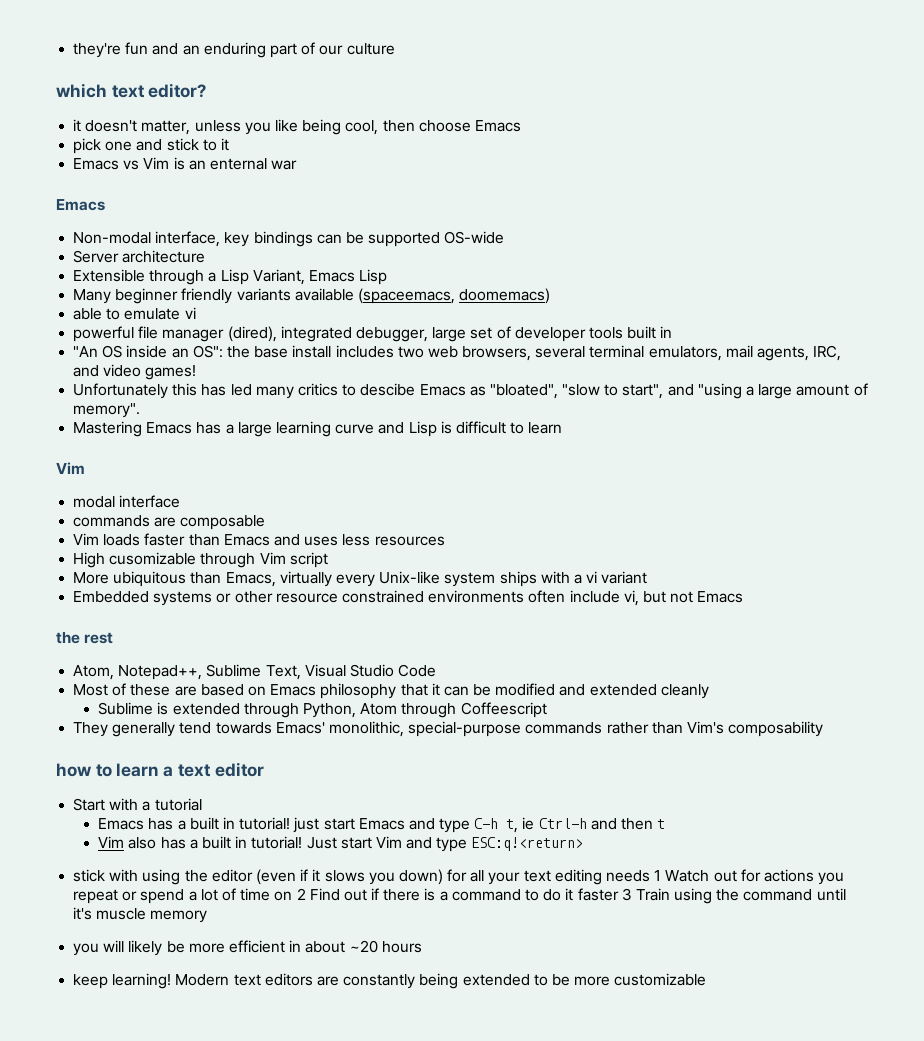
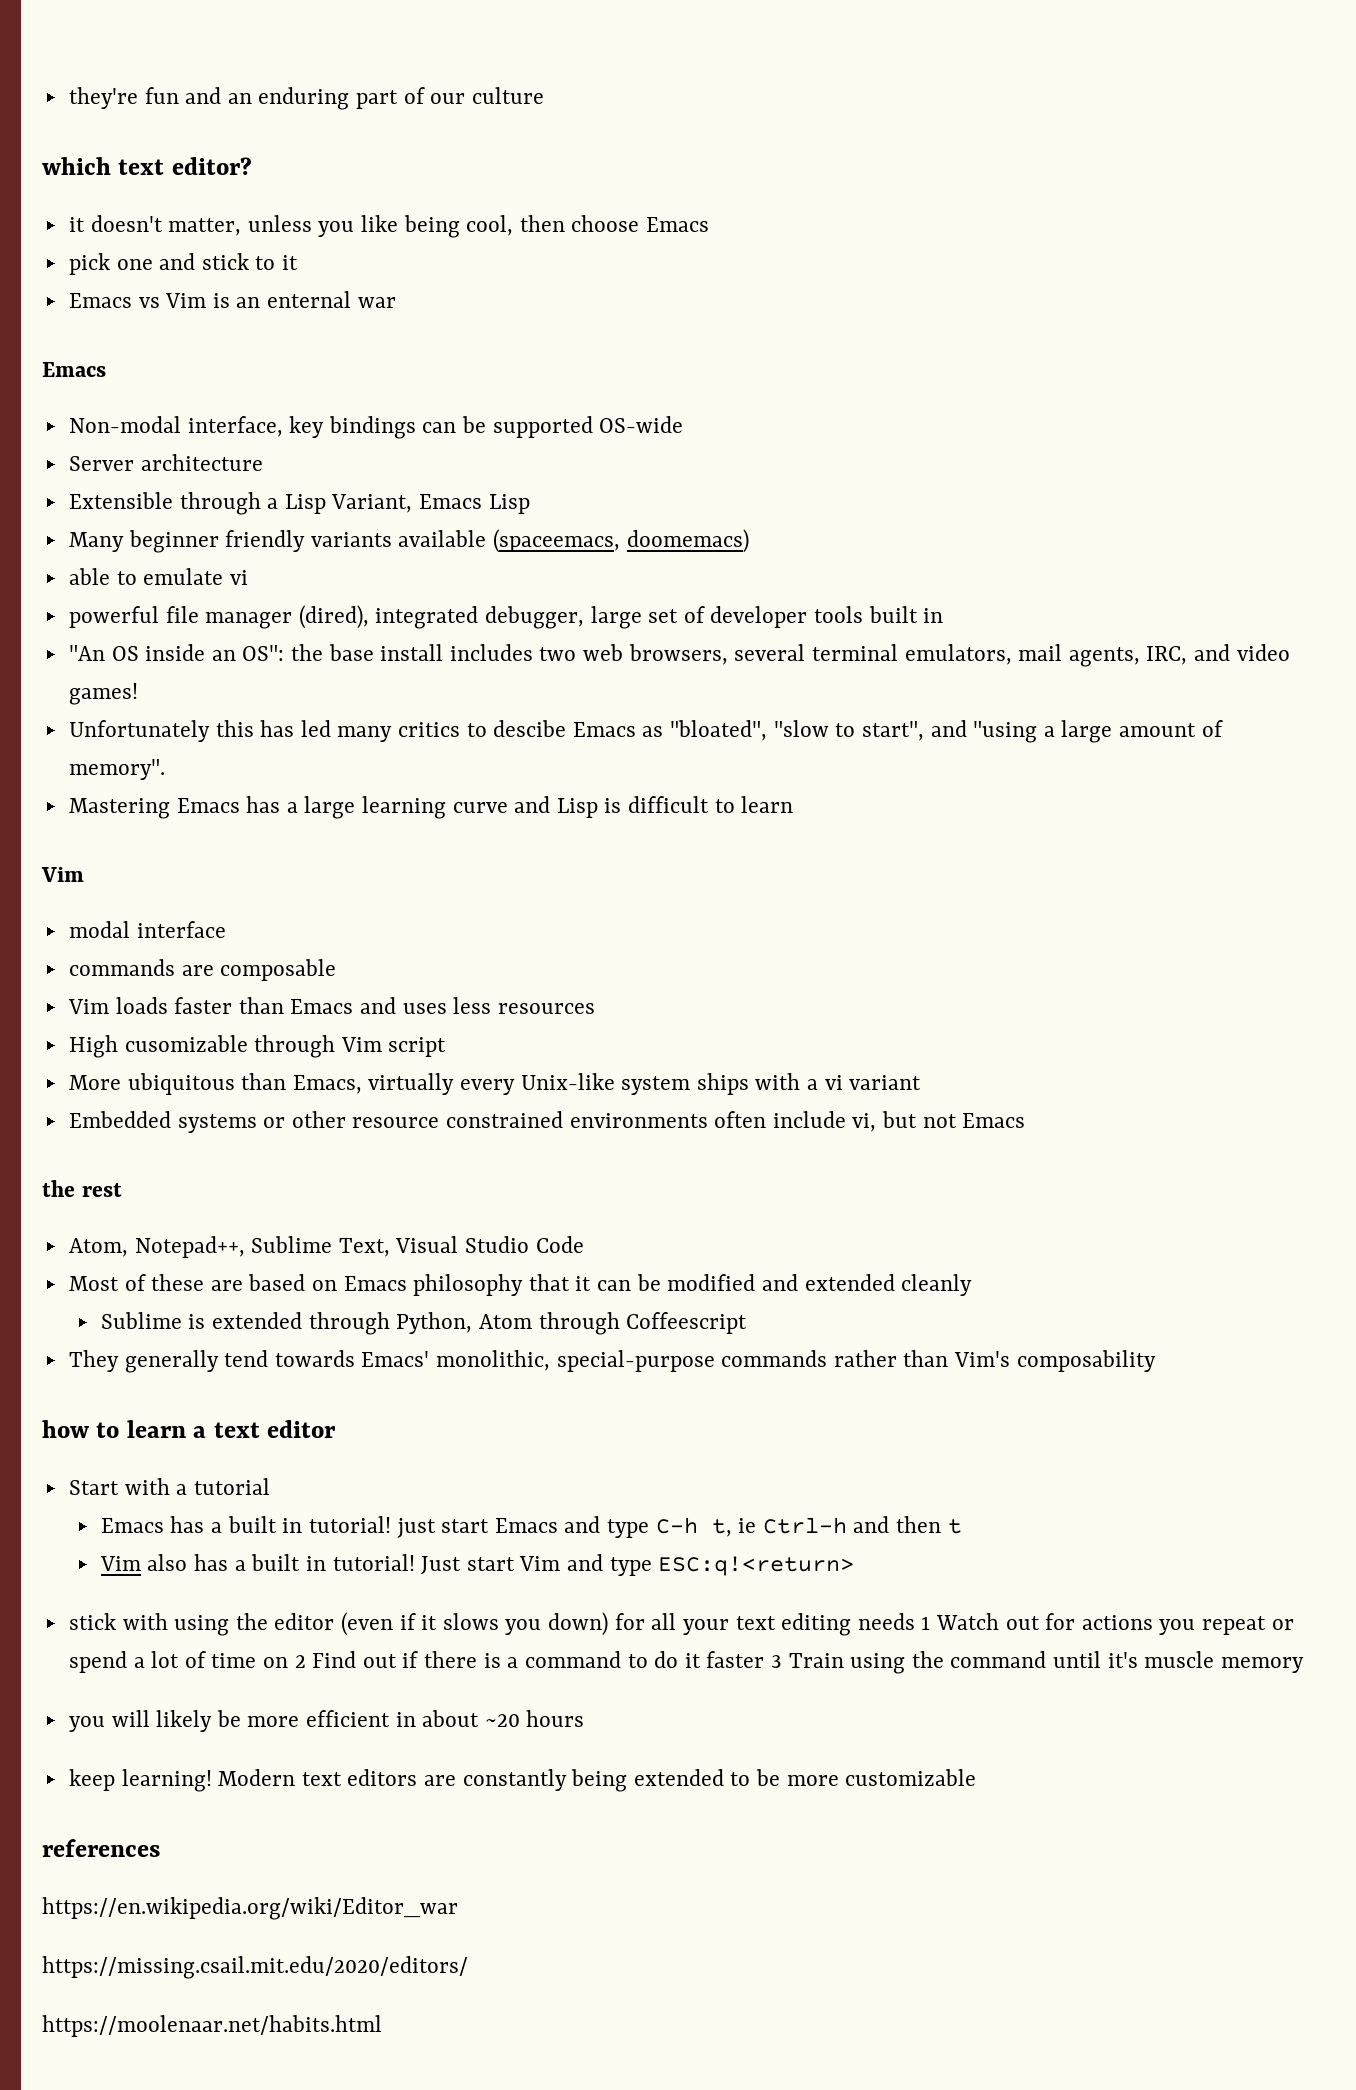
+ references
+ https://en.wikipedia.org/wiki/Editor_war
+ https://missing.csail.mit.edu/2020/editors/
+ https://moolenaar.net/habits.html

